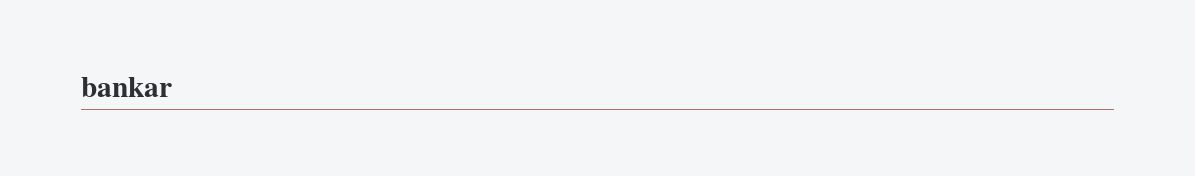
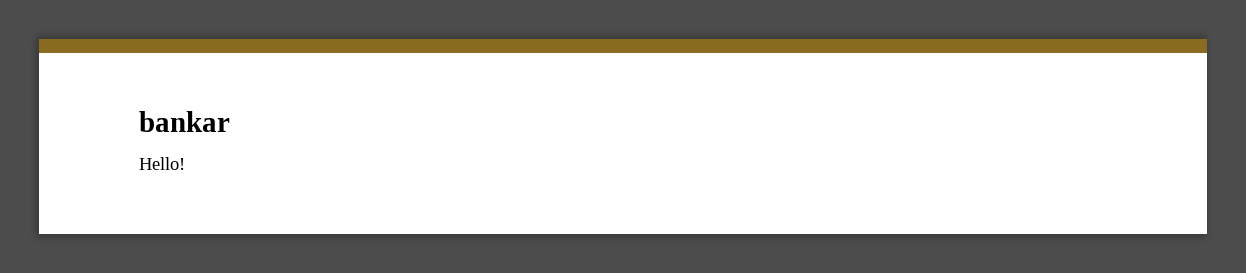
+ Hello!

